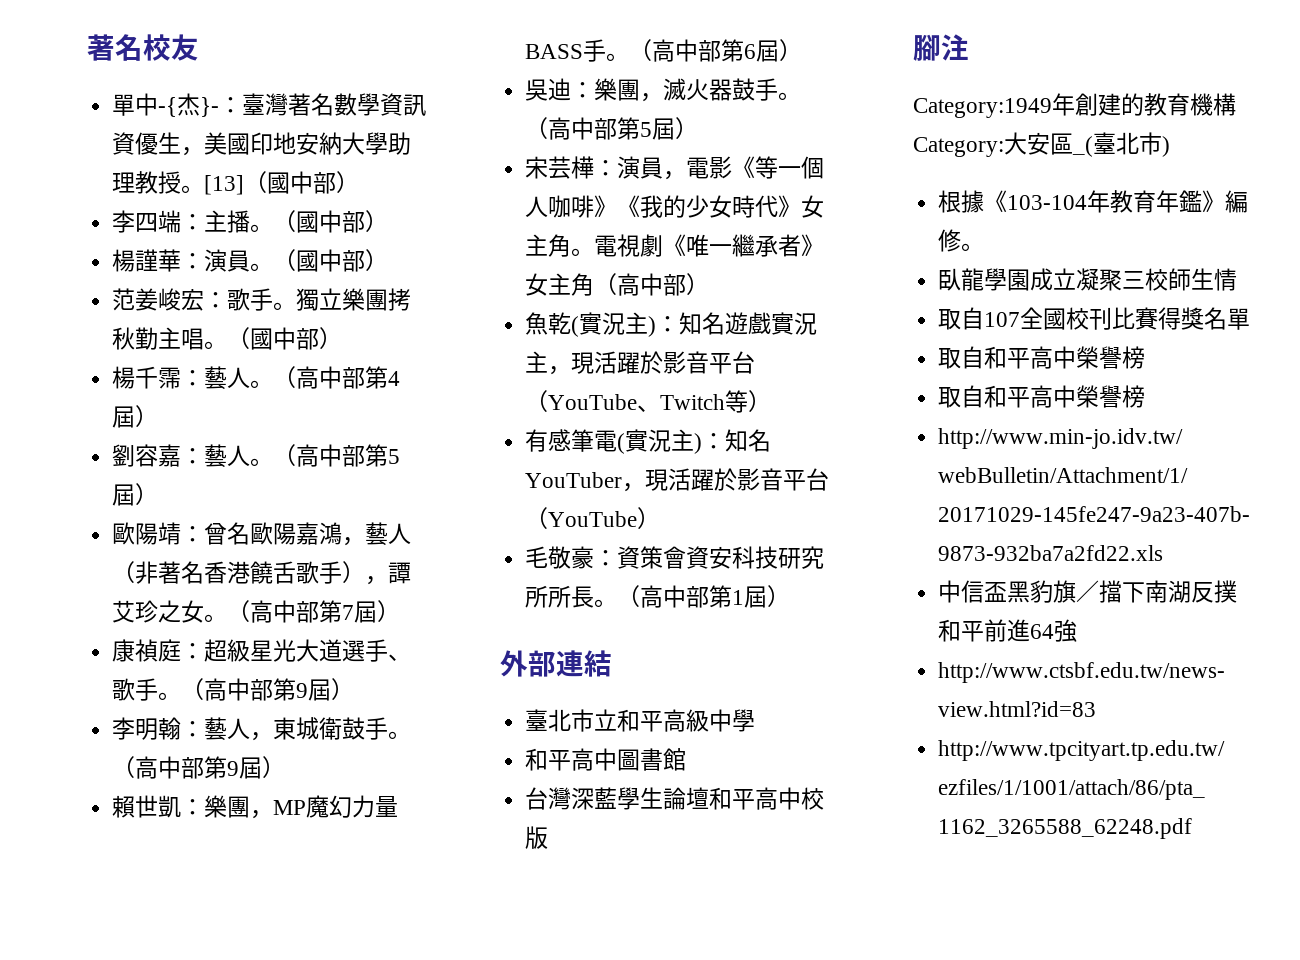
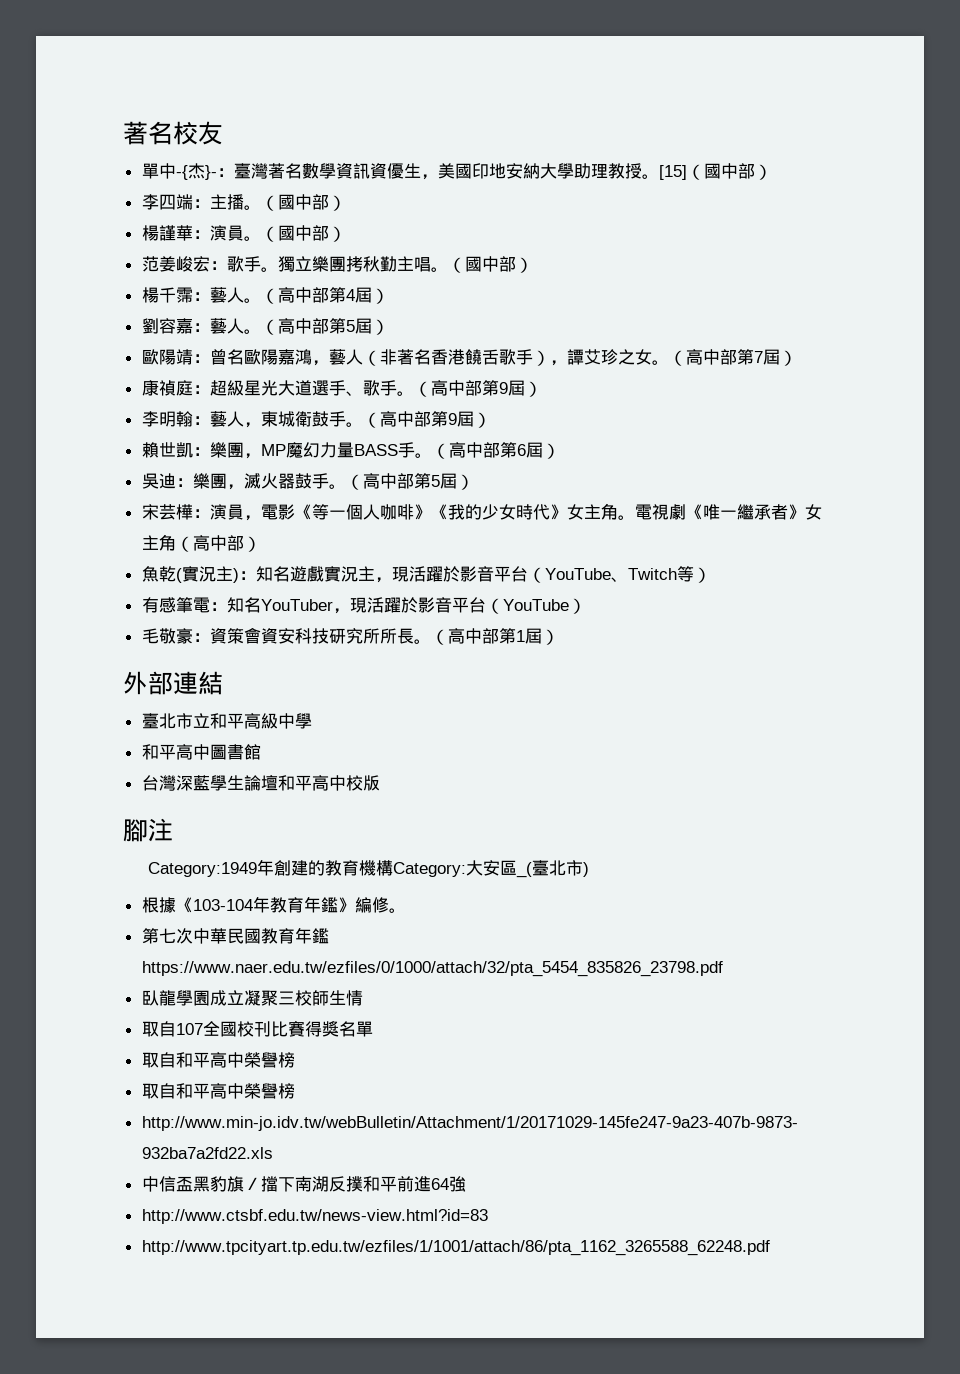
- [13]（國中部）
+ [15]（國中部）
- 有感筆電(實況主)：知名YouTuber，現活躍於影音平台（YouTube）
+ 有感筆電：知名YouTuber，現活躍於影音平台（YouTube）
+ 第七次中華民國教育年鑑https://www.naer.edu.tw/ezfiles/0/1000/attach/32/pta_5454_835826_23798.pdf

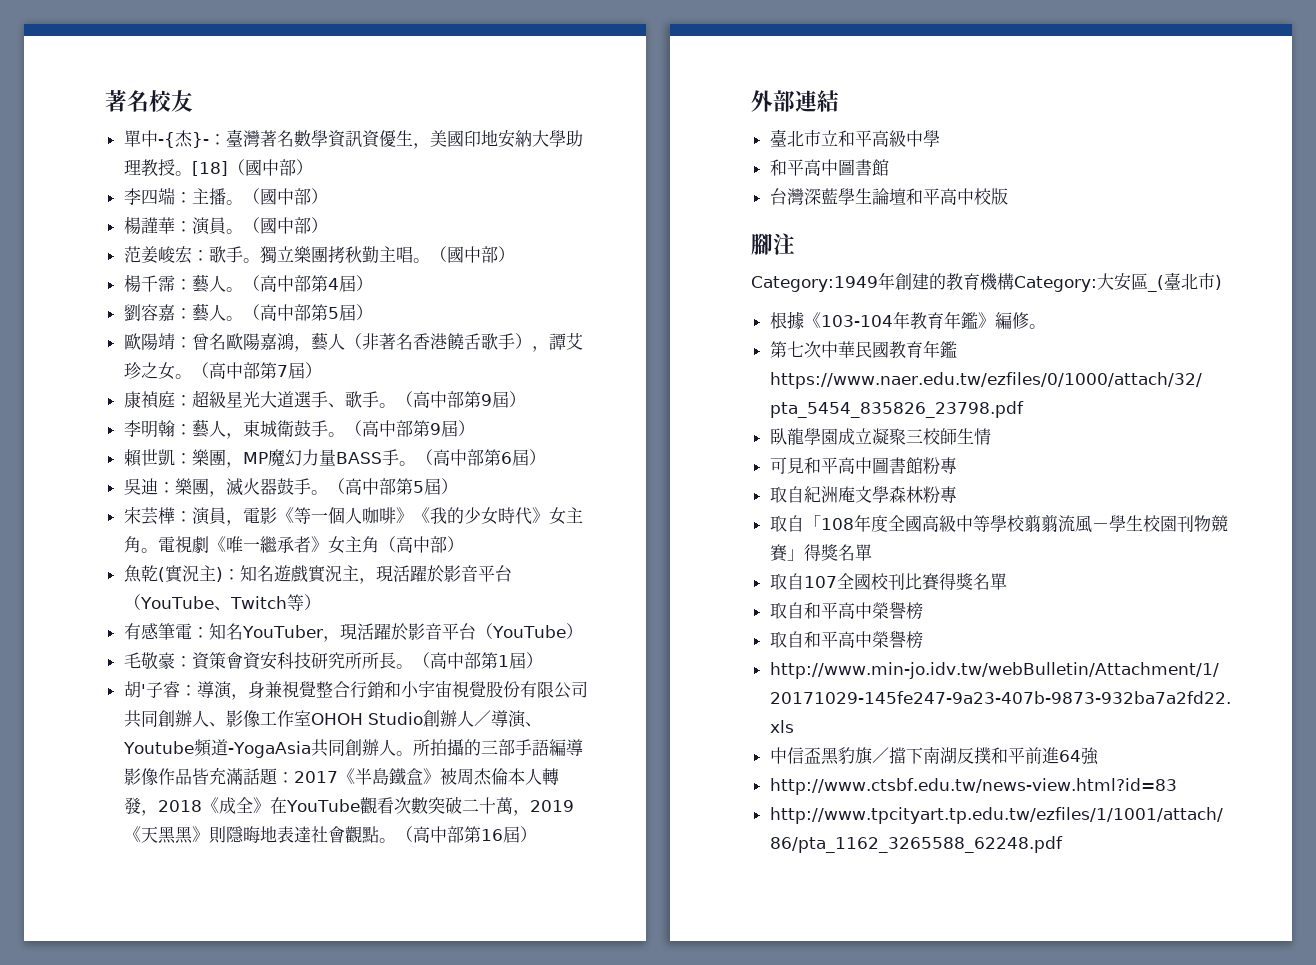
- [15]（國中部）
+ [18]（國中部）
+ 胡'子睿：導演，身兼視覺整合行銷和小宇宙視覺股份有限公司共同創辦人、影像工作室OHOH Studio創辦人／導演、Youtube頻道-YogaAsia共同創辦人。所拍攝的三部手語編導影像作品皆充滿話題：2017《半島鐵盒》被周杰倫本人轉發，2018《成全》在YouTube觀看次數突破二十萬，2019《天黑黑》則隱晦地表達社會觀點。（高中部第16屆）
+ 可見和平高中圖書館粉專
+ 取自紀洲庵文學森林粉專
+ 取自「108年度全國高級中等學校翦翦流風－學生校園刊物競賽」得獎名單

